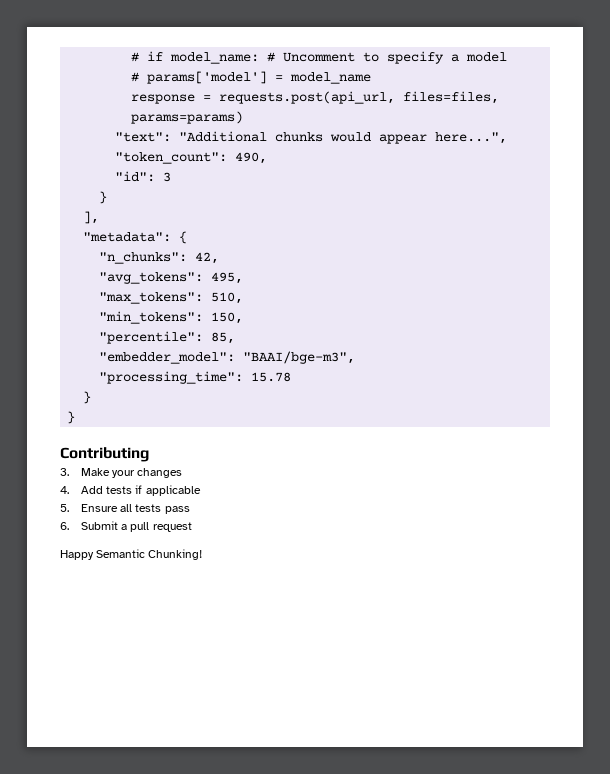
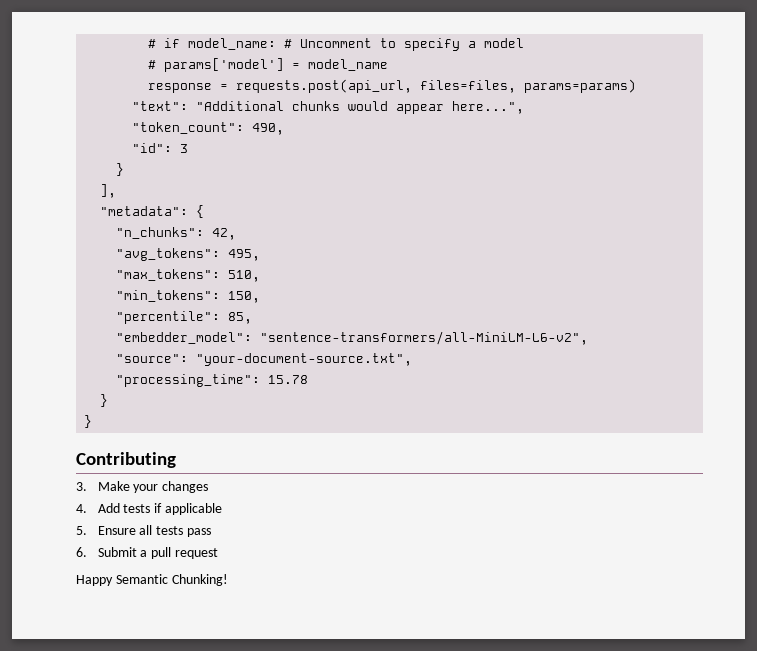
- "embedder_model": "BAAI/bge-m3",
+ "embedder_model": "sentence-transformers/all-MiniLM-L6-v2",
+ "source": "your-document-source.txt",

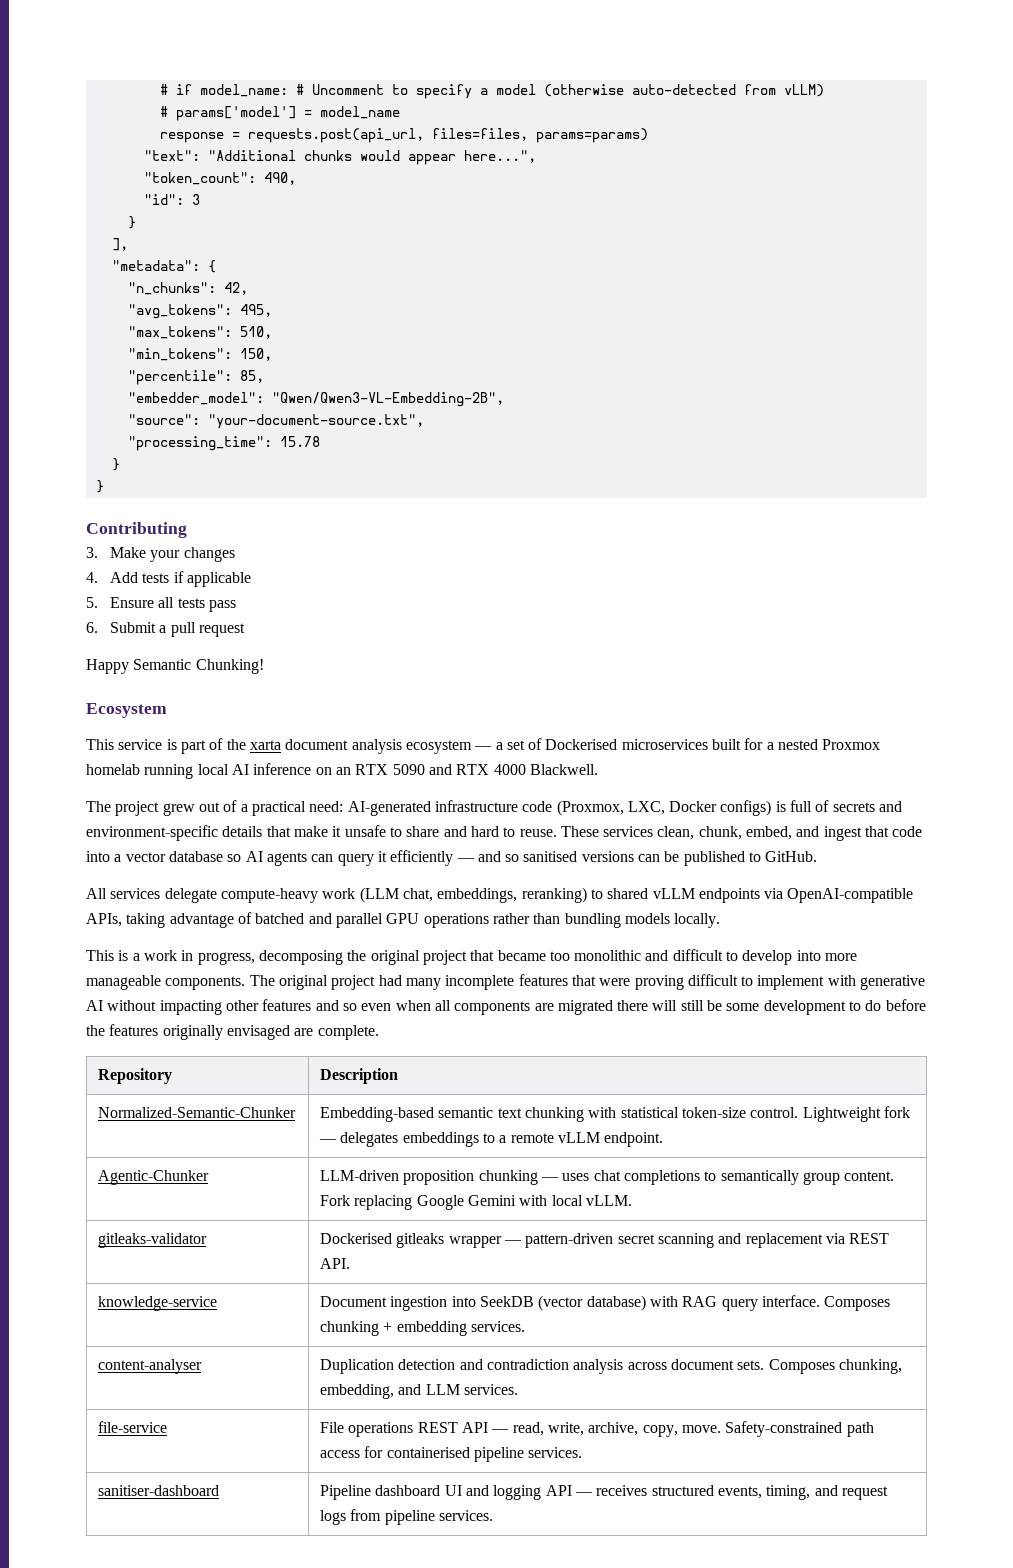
- # if model_name: # Uncomment to specify a model
+ # if model_name: # Uncomment to specify a model (otherwise auto-detected from vLLM)
- "embedder_model": "sentence-transformers/all-MiniLM-L6-v2",
+ "embedder_model": "Qwen/Qwen3-VL-Embedding-2B",
+ Ecosystem
+ This service is part of the xarta document analysis ecosystem — a set of Dockerised microservices built for a nested Proxmox homelab running local AI inference on an RTX 5090 and RTX 4000 Blackwell.
+ The project grew out of a practical need: AI-generated infrastructure code (Proxmox, LXC, Docker configs) is full of secrets and environment-specific details that make it unsafe to share and hard to reuse. These services clean, chunk, embed, and ingest that code into a vector database so AI agents can query it efficiently — and so sanitised versions can be published to GitHub.
+ All services delegate compute-heavy work (LLM chat, embeddings, reranking) to shared vLLM endpoints via OpenAI-compatible APIs, taking advantage of batched and parallel GPU operations rather than bundling models locally.
+ This is a work in progress, decomposing the original project that became too monolithic and difficult to develop into more manageable components. The original project had many incomplete features that were proving difficult to implement with generative AI without impacting other features and so even when all components are migrated there will still be some development to do before the features originally envisaged are complete.
+ Repository | Description
+ Normalized-Semantic-Chunker | Embedding-based semantic text chunking with statistical token-size control. Lightweight fork — delegates embeddings to a remote vLLM endpoint.
+ Agentic-Chunker | LLM-driven proposition chunking — uses chat completions to semantically group content. Fork replacing Google Gemini with local vLLM.
+ gitleaks-validator | Dockerised gitleaks wrapper — pattern-driven secret scanning and replacement via REST API.
+ knowledge-service | Document ingestion into SeekDB (vector database) with RAG query interface. Composes chunking + embedding services.
+ content-analyser | Duplication detection and contradiction analysis across document sets. Composes chunking, embedding, and LLM services.
+ file-service | File operations REST API — read, write, archive, copy, move. Safety-constrained path access for containerised pipeline services.
+ sanitiser-dashboard | Pipeline dashboard UI and logging API — receives structured events, timing, and request logs from pipeline services.

